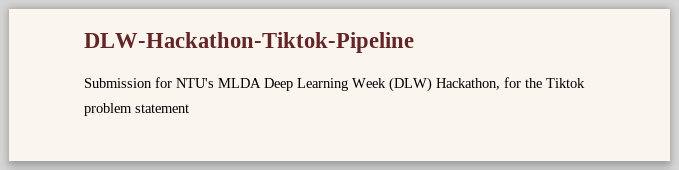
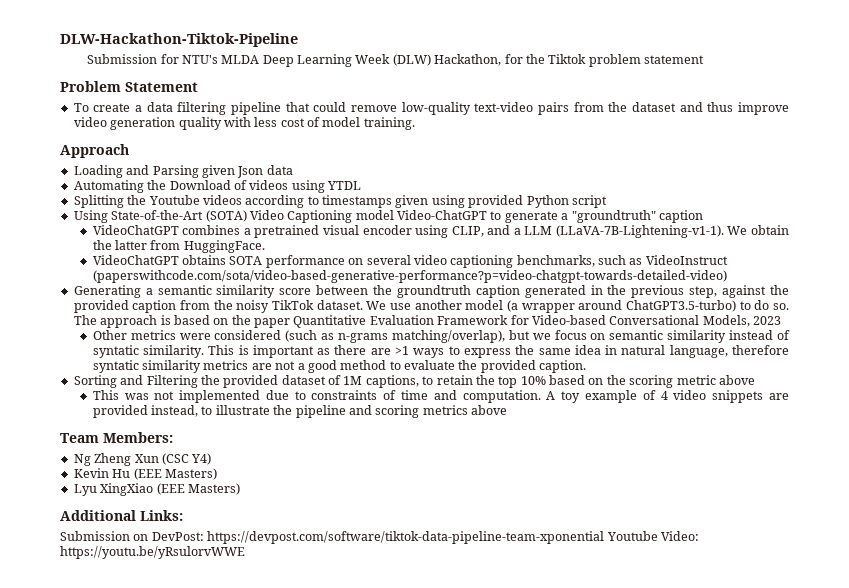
+ Problem Statement
+ To create a data filtering pipeline that could remove low-quality text-video pairs from the dataset and thus improve video generation quality with less cost of model training.
+ Approach
+ Loading and Parsing given Json data
+ Automating the Download of videos using YTDL
+ Splitting the Youtube videos according to timestamps given using provided Python script
+ Using State-of-the-Art (SOTA) Video Captioning model Video-ChatGPT to generate a "groundtruth" caption
+ VideoChatGPT combines a pretrained visual encoder using CLIP, and a LLM (LLaVA-7B-Lightening-v1-1). We obtain the latter from HuggingFace.
+ VideoChatGPT obtains SOTA performance on several video captioning benchmarks, such as VideoInstruct (paperswithcode.com/sota/video-based-generative-performance?p=video-chatgpt-towards-detailed-video)
+ Generating a semantic similarity score between the groundtruth caption generated in the previous step, against the provided caption from the noisy TikTok dataset. We use another model (a wrapper around ChatGPT3.5-turbo) to do so. The approach is based on the paper Quantitative Evaluation Framework for Video-based Conversational Models, 2023
+ Other metrics were considered (such as n-grams matching/overlap), but we focus on semantic similarity instead of syntatic similarity. This is important as there are >1 ways to express the same idea in natural language, therefore syntatic similarity metrics are not a good method to evaluate the provided caption.
+ Sorting and Filtering the provided dataset of 1M captions, to retain the top 10% based on the scoring metric above
+ This was not implemented due to constraints of time and computation. A toy example of 4 video snippets are provided instead, to illustrate the pipeline and scoring metrics above
+ Team Members:
+ Ng Zheng Xun (CSC Y4)
+ Kevin Hu (EEE Masters)
+ Lyu XingXiao (EEE Masters)
+ Additional Links:
+ Submission on DevPost: https://devpost.com/software/tiktok-data-pipeline-team-xponential Youtube Video: https://youtu.be/yRsulorvWWE

